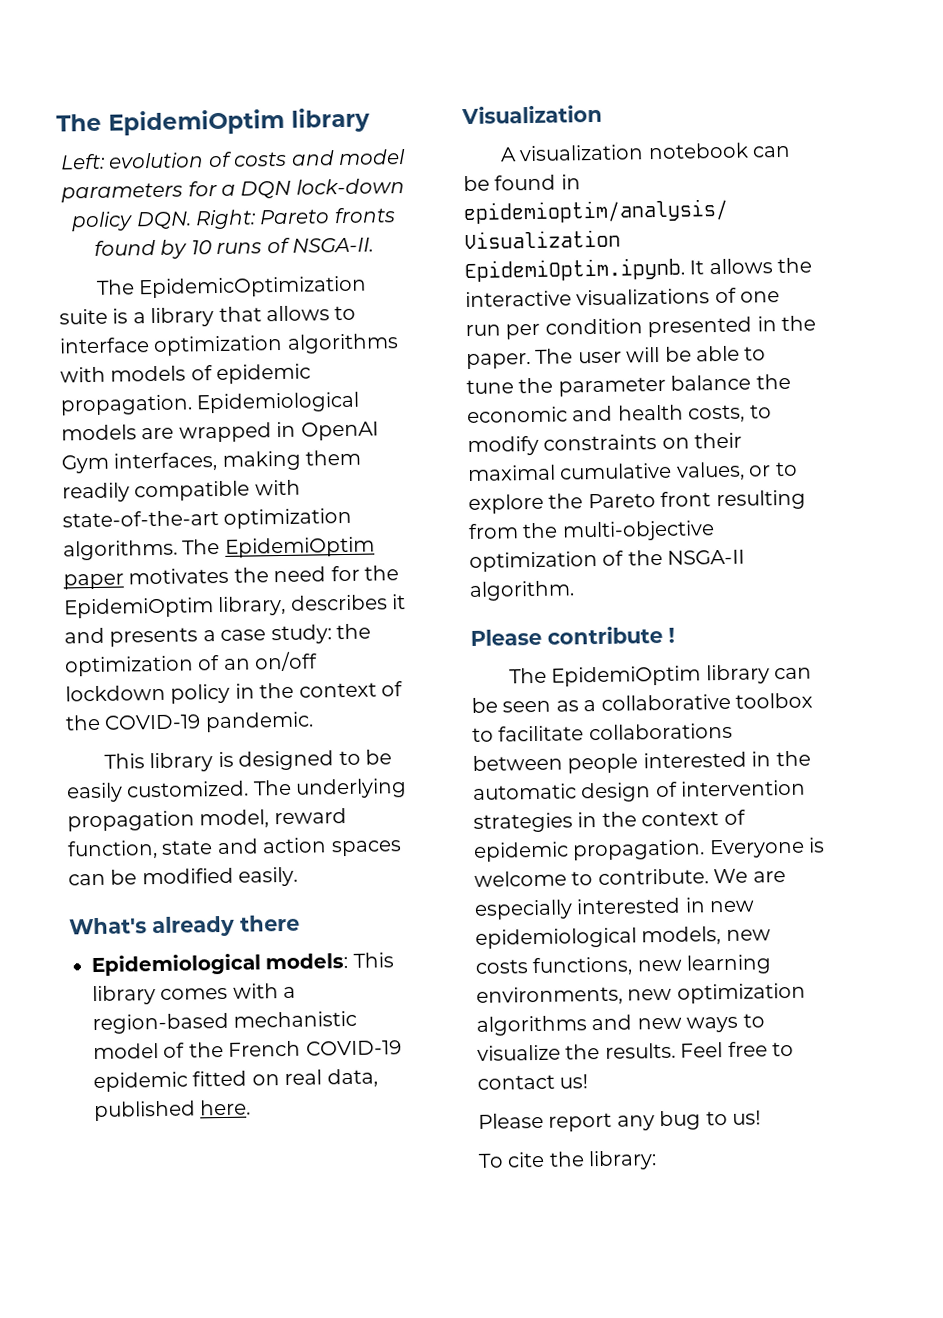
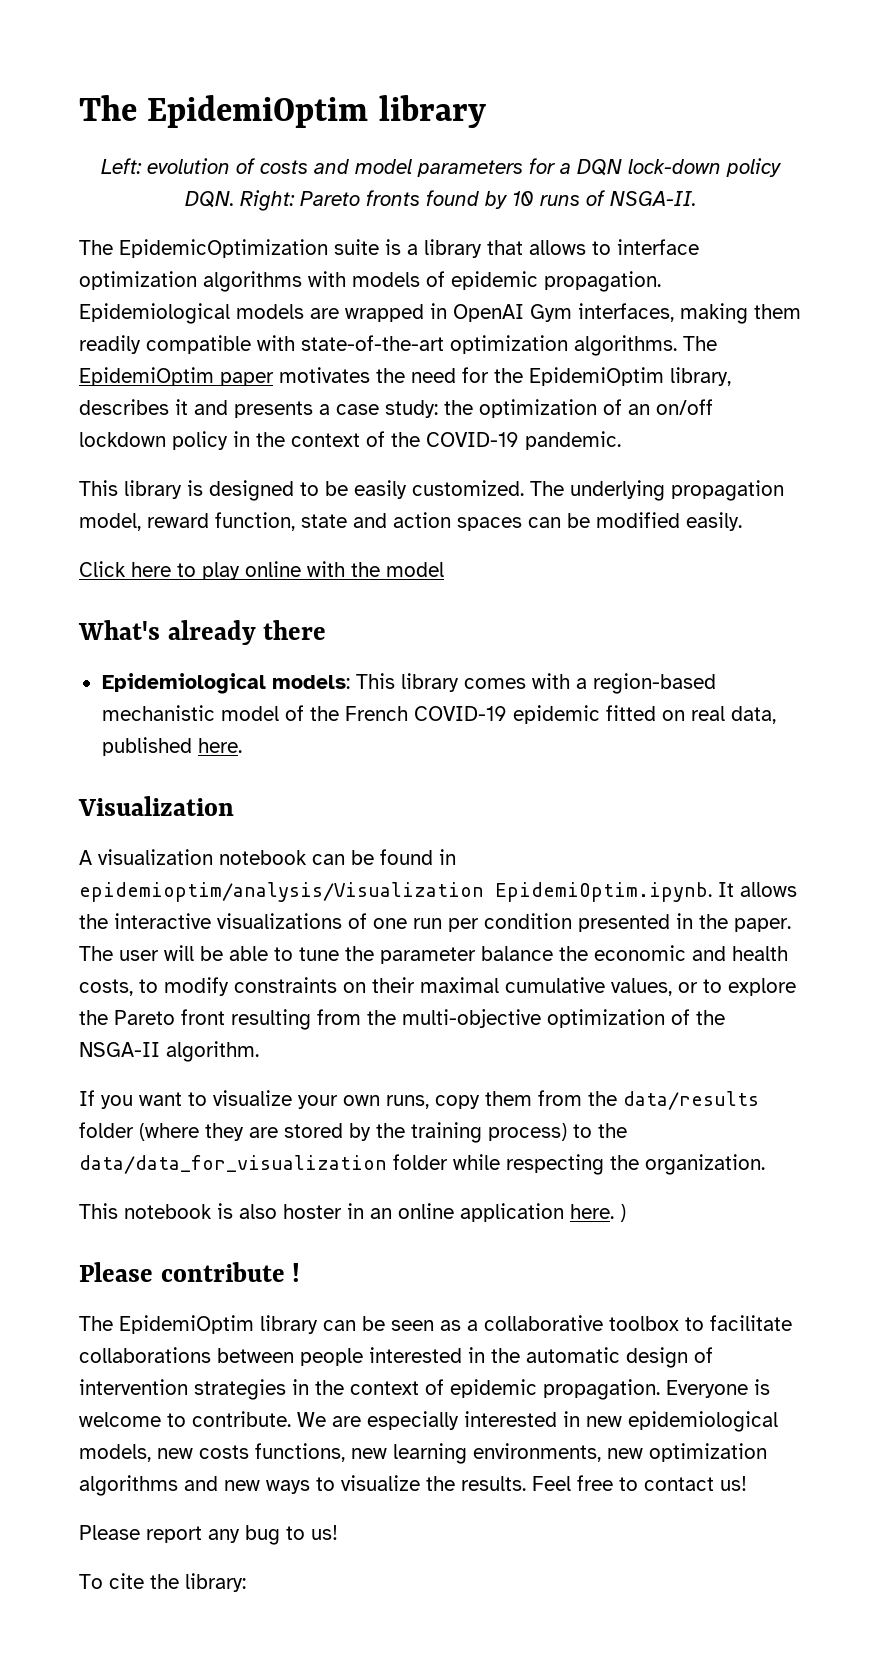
+ Click here to play online with the model
+ If you want to visualize your own runs, copy them from the data/results folder (where they are stored by the training process) to the data/data_for_visualization folder while respecting the organization.
+ This notebook is also hoster in an online application here. )

